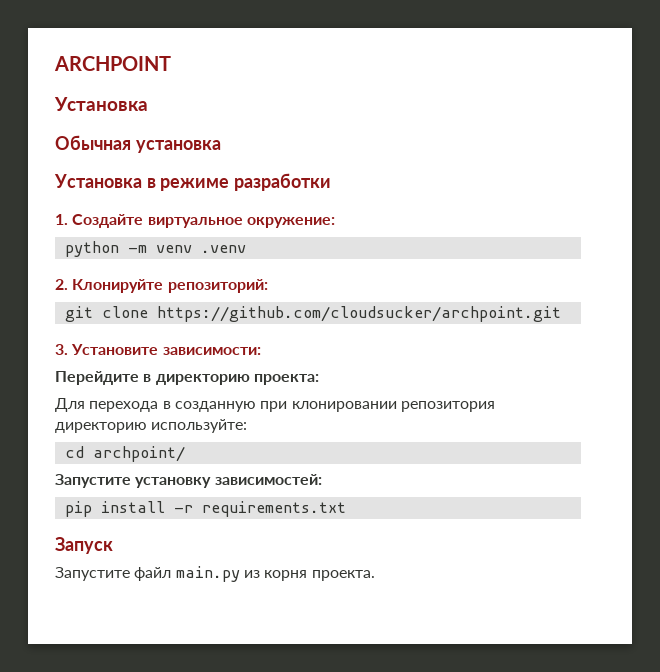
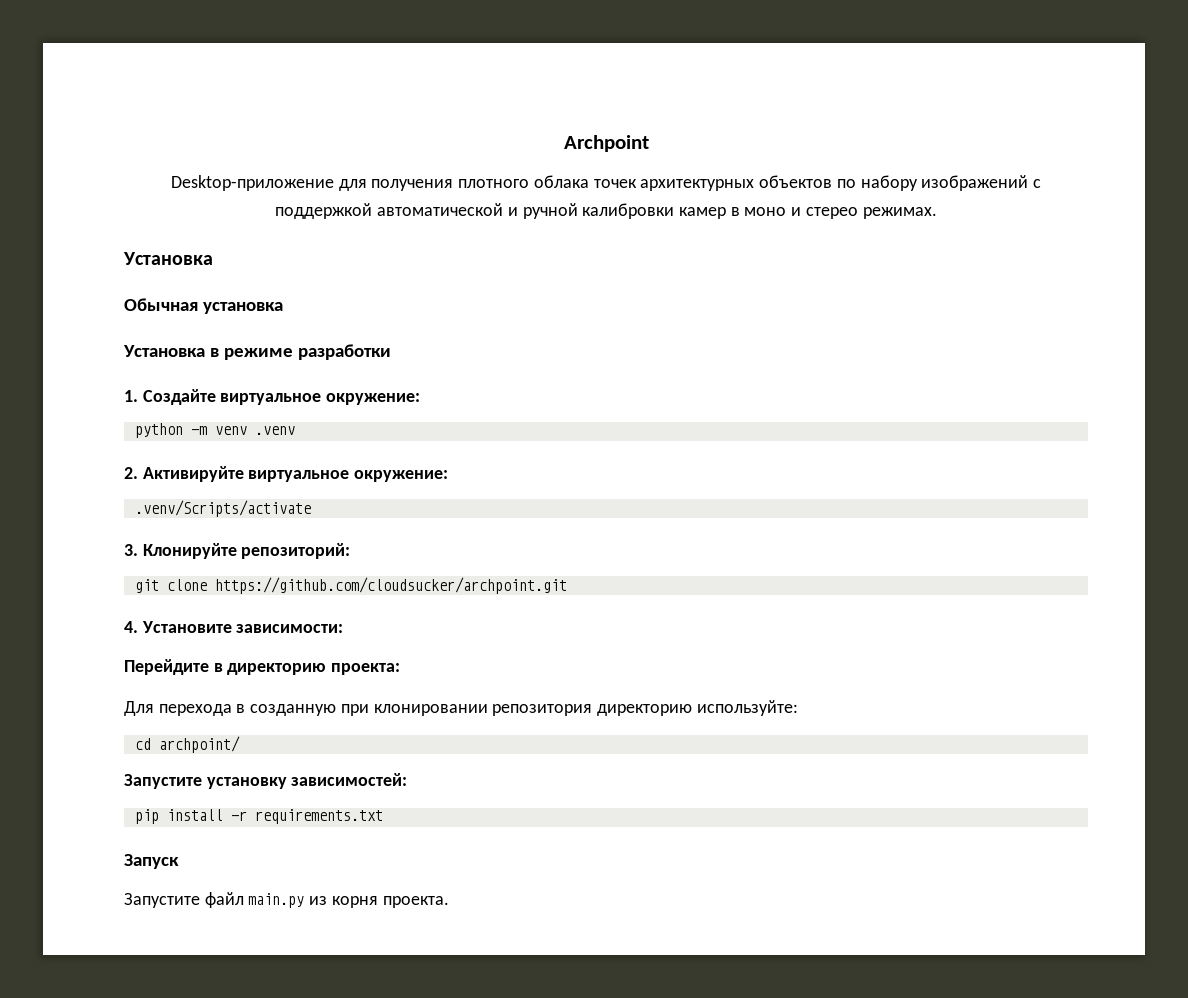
- ARCHPOINT
+ Archpoint
+ Desktop-приложение для получения плотного облака точек архитектурных объектов по набору изображений с поддержкой автоматической и ручной калибровки камер в моно и стерео режимах.
- 2. Клонируйте репозиторий:
+ 2. Активируйте виртуальное окружение:
+ .venv/Scripts/activate
+ 3. Клонируйте репозиторий:
- 3. Установите зависимости:
+ 4. Установите зависимости:

